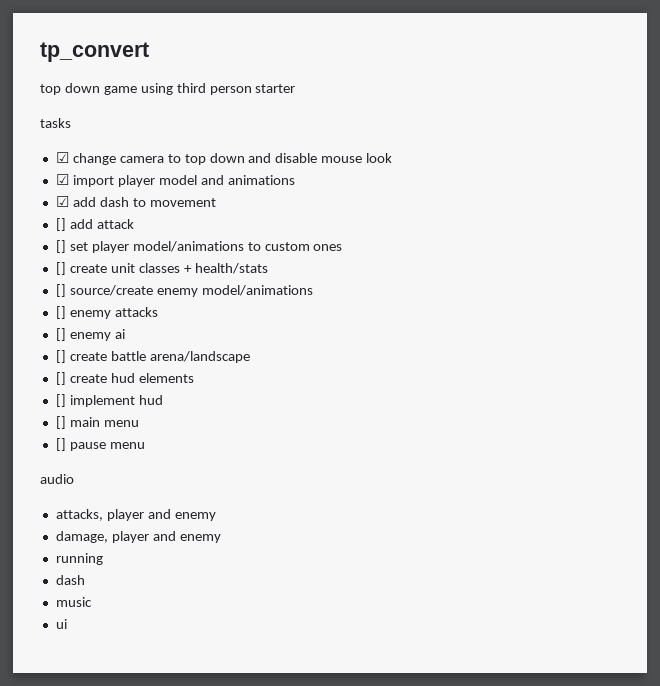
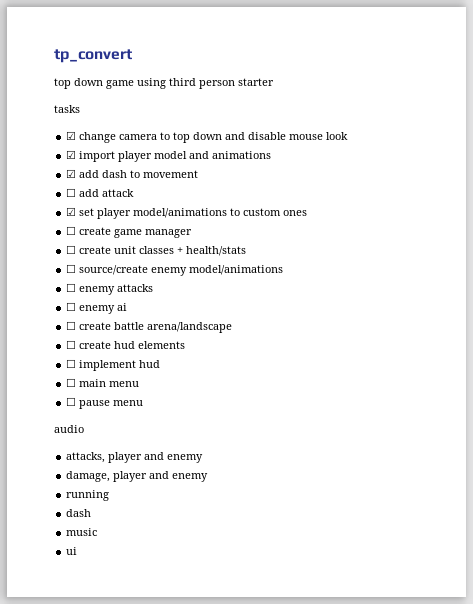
- [] add attack
+ ☐ add attack
- [] set player model/animations to custom ones
+ ☑ set player model/animations to custom ones
- [] create unit classes + health/stats
+ ☐ create game manager
+ ☐ create unit classes + health/stats
- [] source/create enemy model/animations
+ ☐ source/create enemy model/animations
- [] enemy attacks
+ ☐ enemy attacks
- [] enemy ai
+ ☐ enemy ai
- [] create battle arena/landscape
+ ☐ create battle arena/landscape
- [] create hud elements
+ ☐ create hud elements
- [] implement hud
+ ☐ implement hud
- [] main menu
+ ☐ main menu
- [] pause menu
+ ☐ pause menu

